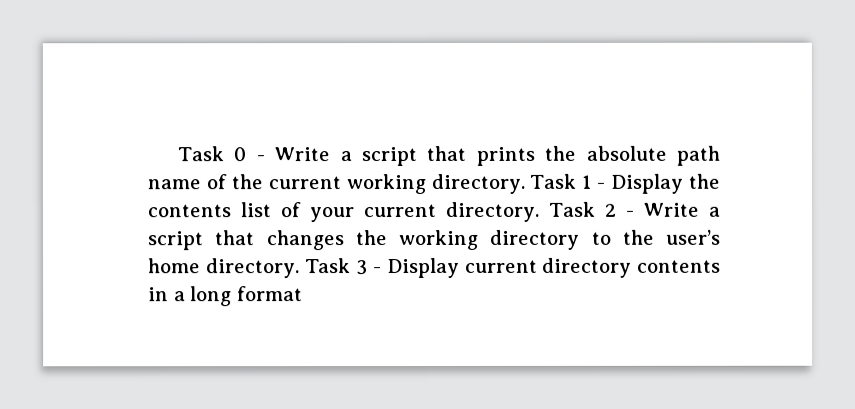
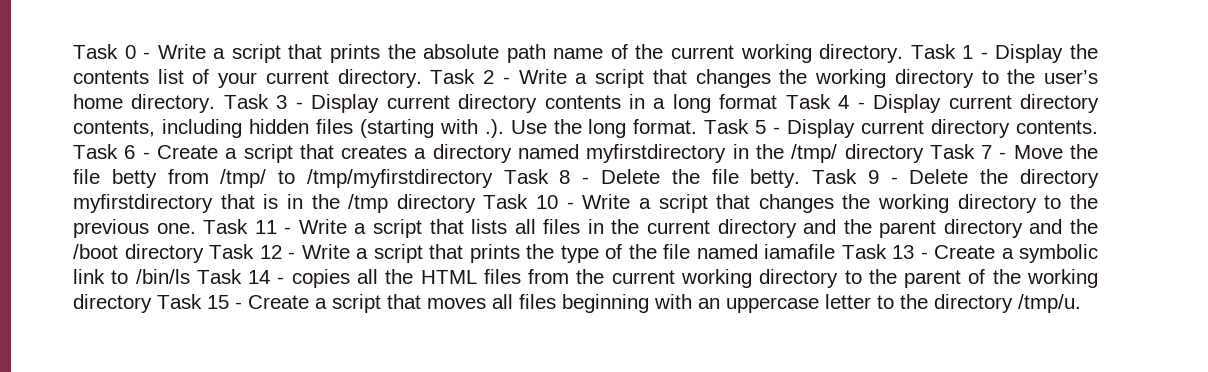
- Task 3 - Display current directory contents in a long format
+ Task 3 - Display current directory contents in a long format Task 4 - Display current directory contents, including hidden files (starting with .). Use the long format. Task 5 - Display current directory contents. Task 6 - Create a script that creates a directory named myfirstdirectory in the /tmp/ directory Task 7 - Move the file betty from /tmp/ to /tmp/myfirstdirectory Task 8 - Delete the file betty. Task 9 - Delete the directory myfirstdirectory that is in the /tmp directory Task 10 - Write a script that changes the working directory to the previous one. Task 11 - Write a script that lists all files in the current directory and the parent directory and the /boot directory Task 12 - Write a script that prints the type of the file named iamafile Task 13 - Create a symbolic link to /bin/ls Task 14 - copies all the HTML files from the current working directory to the parent of the working directory Task 15 - Create a script that moves all files beginning with an uppercase letter to the directory /tmp/u.

